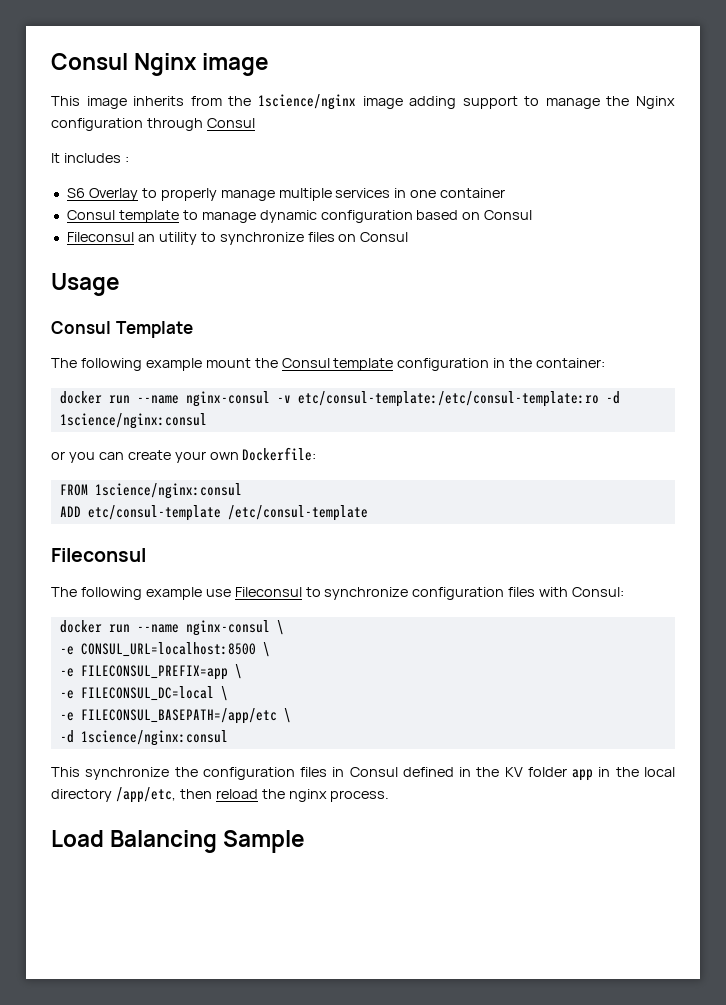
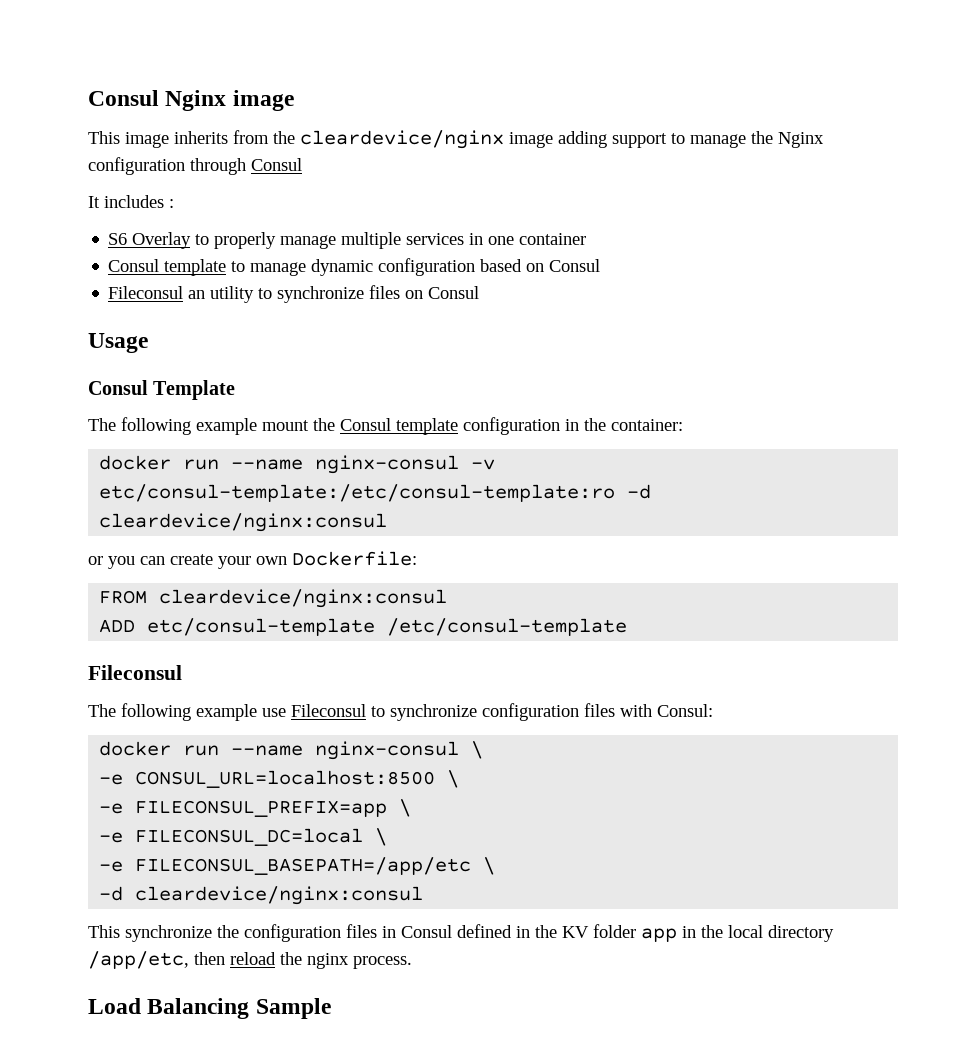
- This image inherits from the 1science/nginx image adding support to manage the Nginx configuration through Consul
+ This image inherits from the cleardevice/nginx image adding support to manage the Nginx configuration through Consul
- docker run --name nginx-consul -v etc/consul-template:/etc/consul-template:ro -d 1science/nginx:consul
+ docker run --name nginx-consul -v etc/consul-template:/etc/consul-template:ro -d cleardevice/nginx:consul
- FROM 1science/nginx:consul
+ FROM cleardevice/nginx:consul
  -e FILECONSUL_BASEPATH=/app/etc \
- -d 1science/nginx:consul
+ -d cleardevice/nginx:consul

